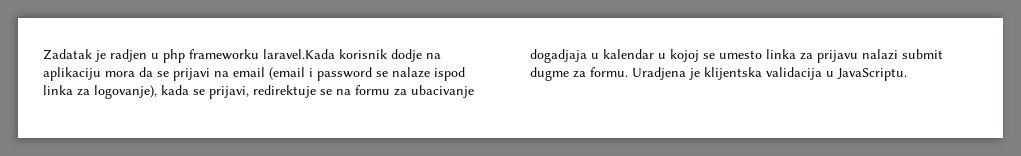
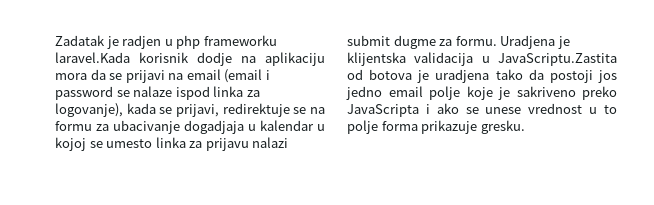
- Uradjena je klijentska validacija u JavaScriptu.
+ Uradjena je klijentska validacija u JavaScriptu.Zastita od botova je uradjena tako da postoji jos jedno email polje koje je sakriveno preko JavaScripta i ako se unese vrednost u to polje forma prikazuje gresku.

